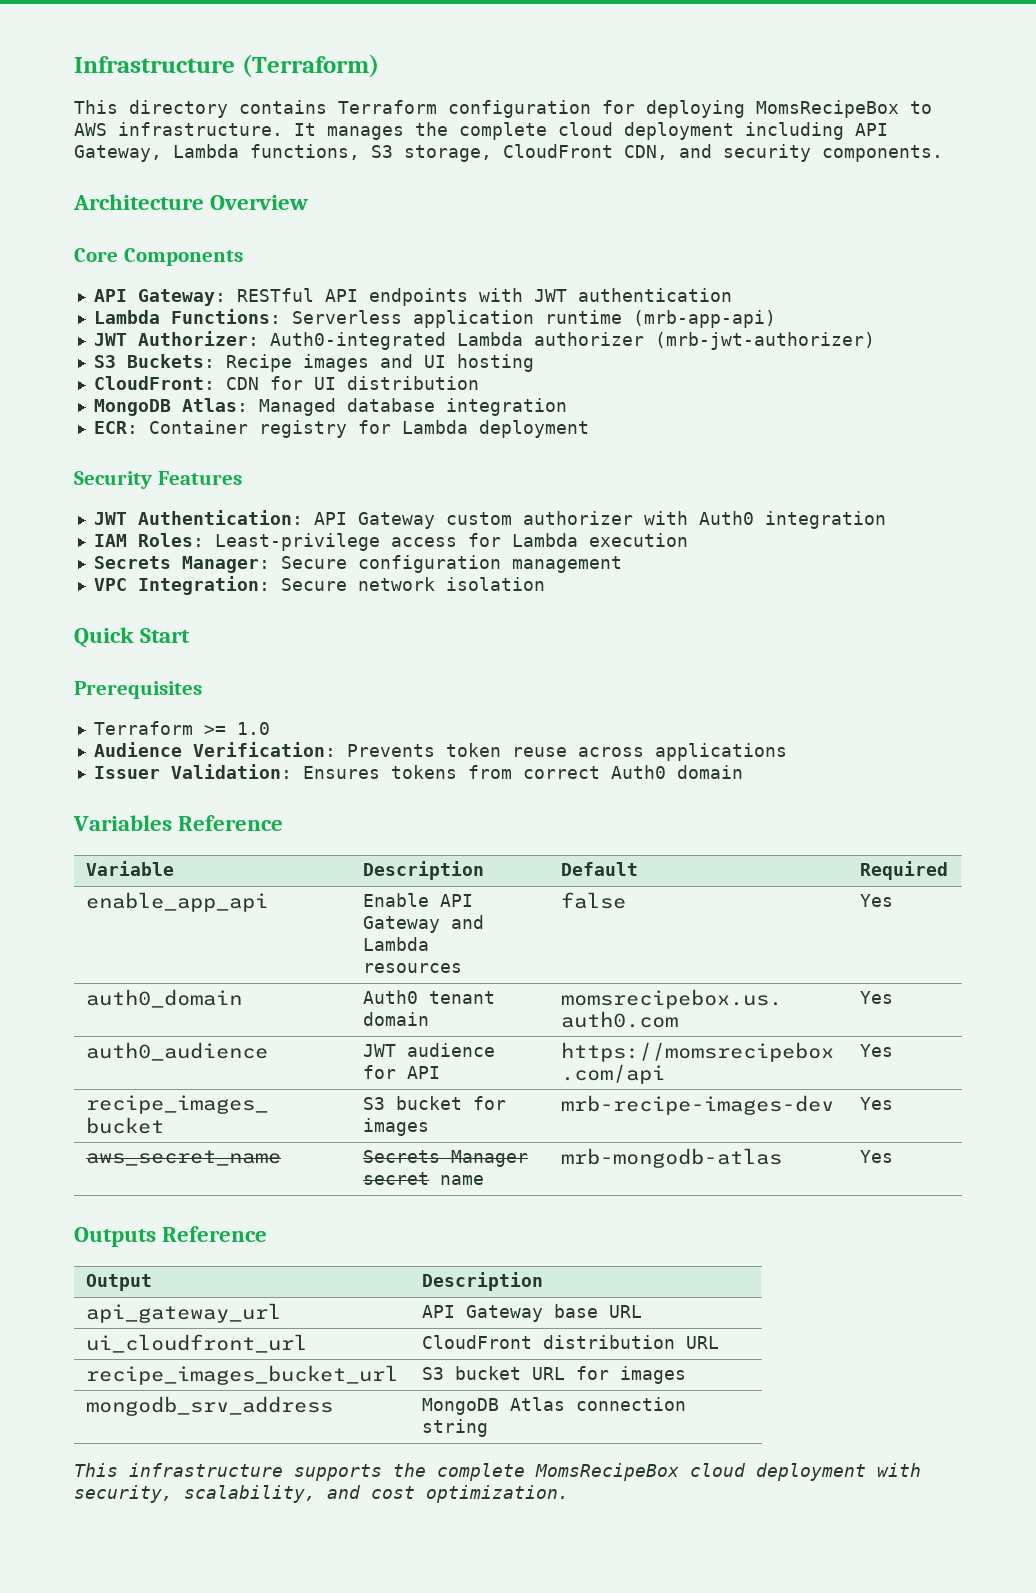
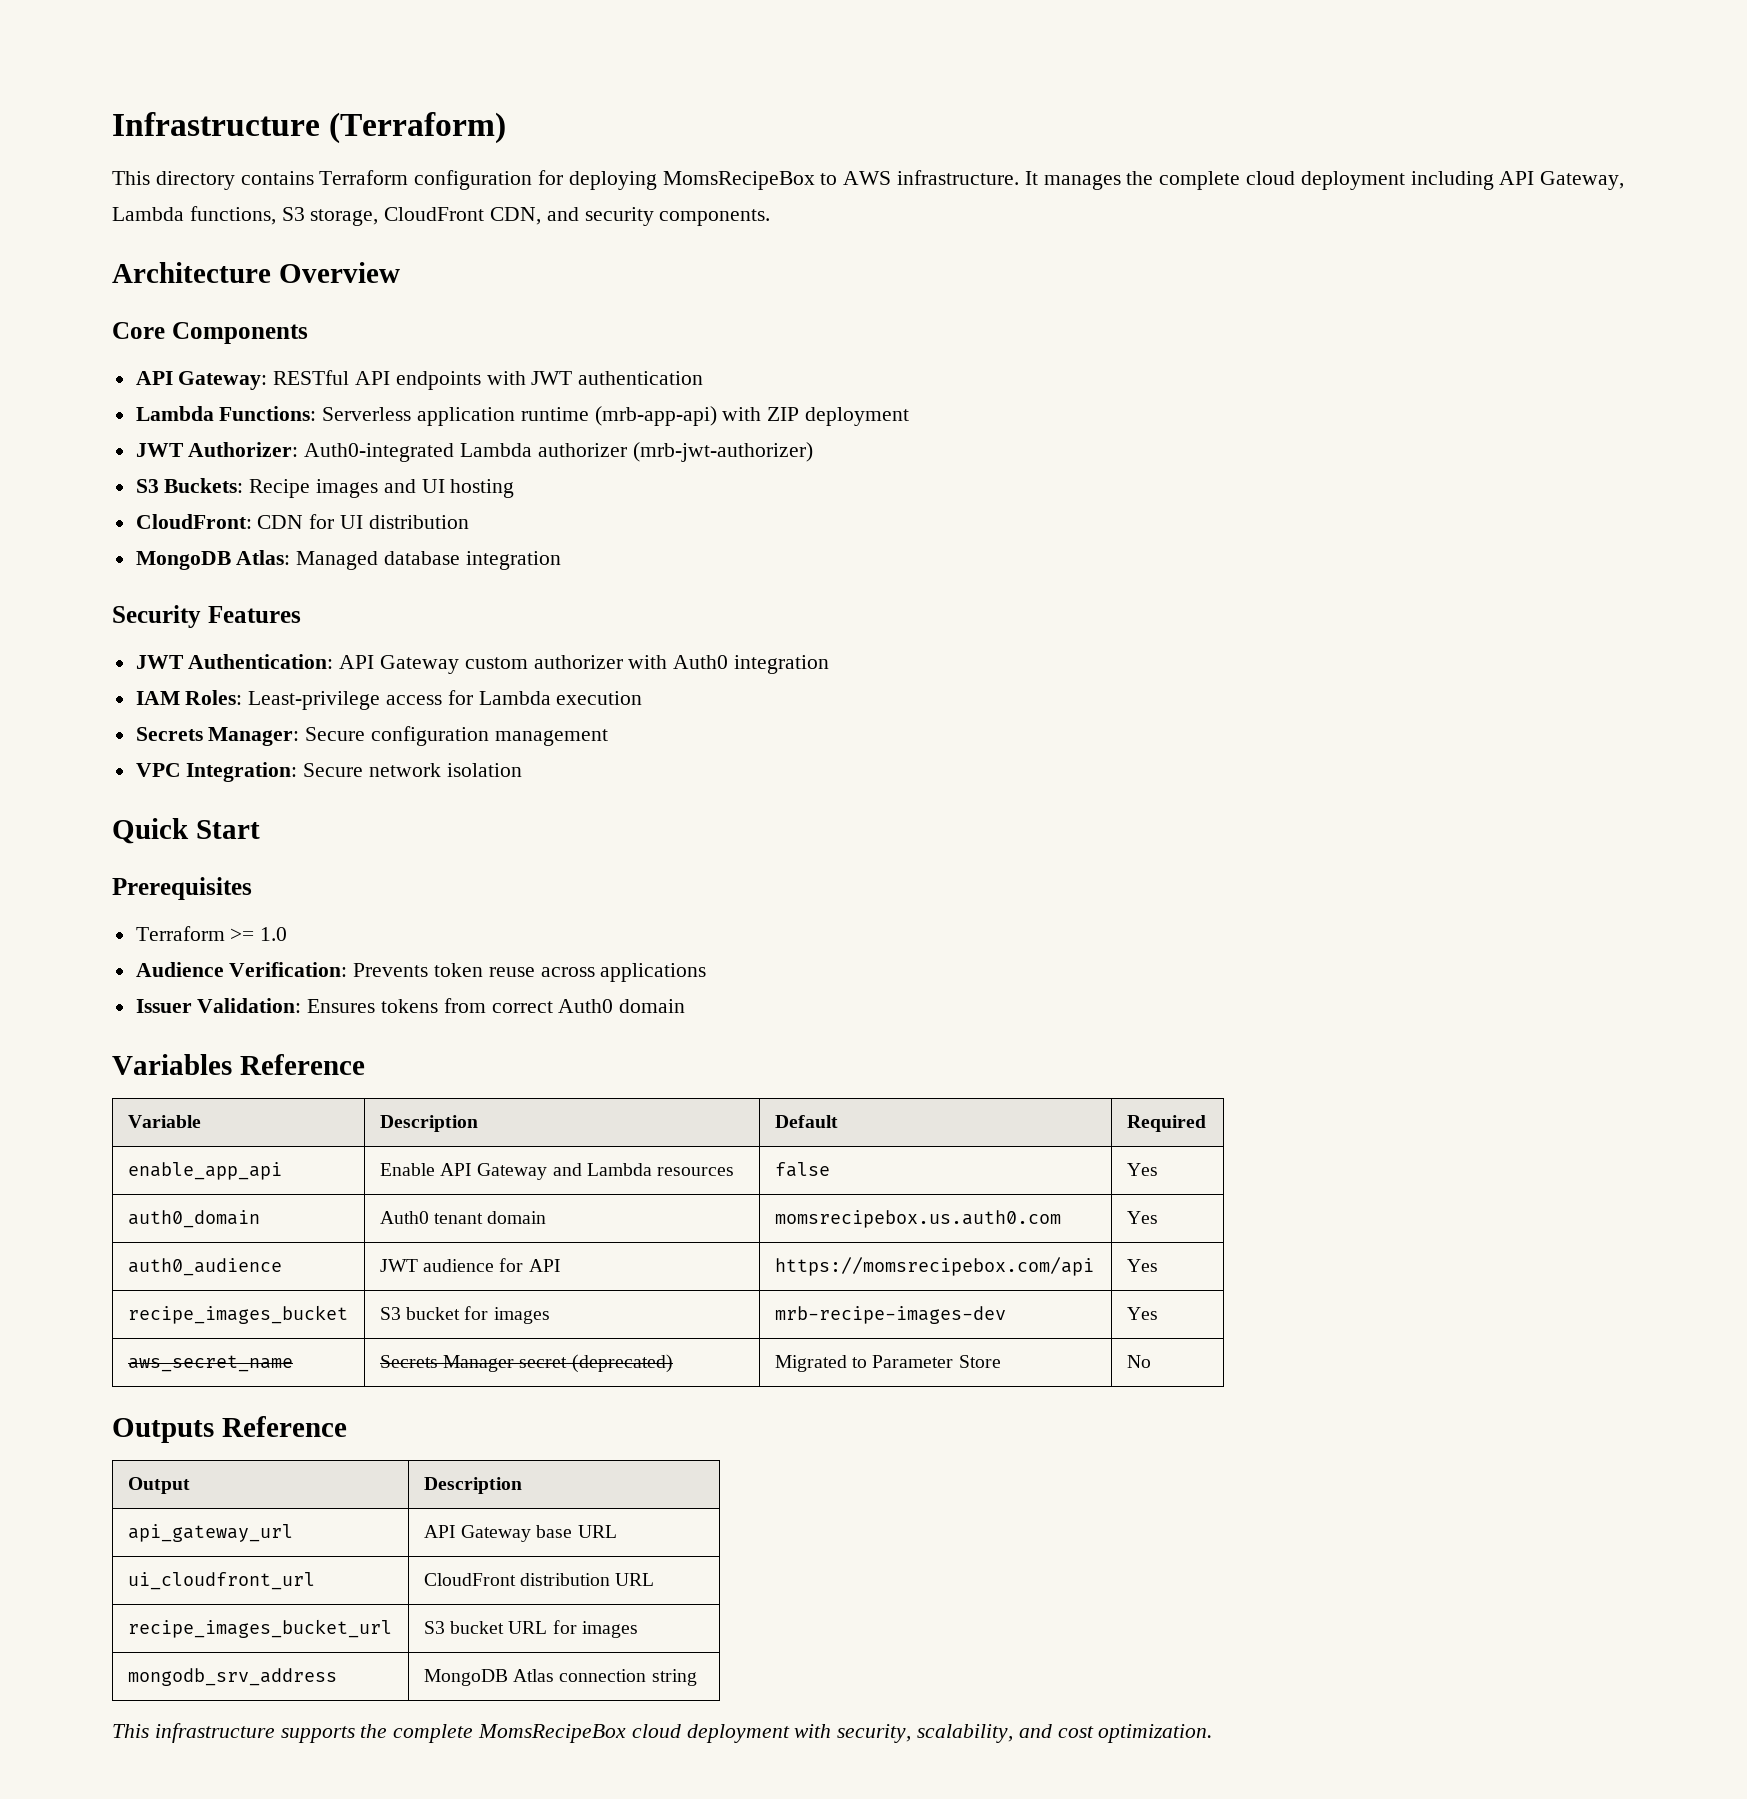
- Lambda Functions: Serverless application runtime (mrb-app-api)
+ Lambda Functions: Serverless application runtime (mrb-app-api) with ZIP deployment
- ECR: Container registry for Lambda deployment
- aws_secret_name | Secrets Manager secret name | mrb-mongodb-atlas | Yes
+ aws_secret_name | Secrets Manager secret (deprecated) | Migrated to Parameter Store | No

